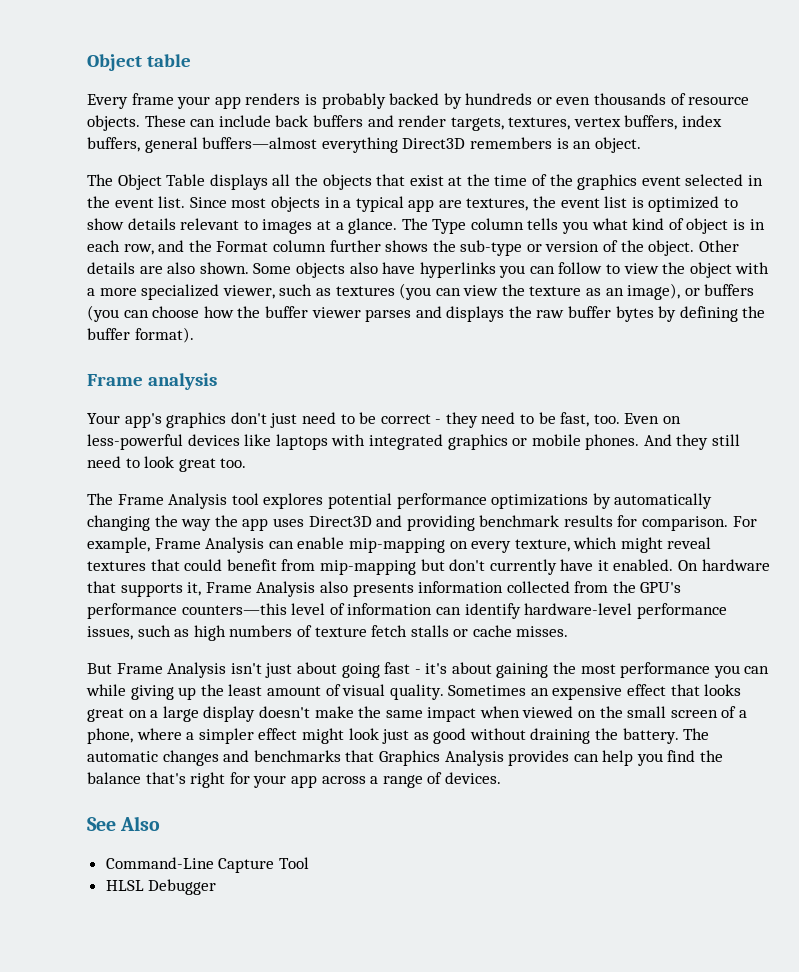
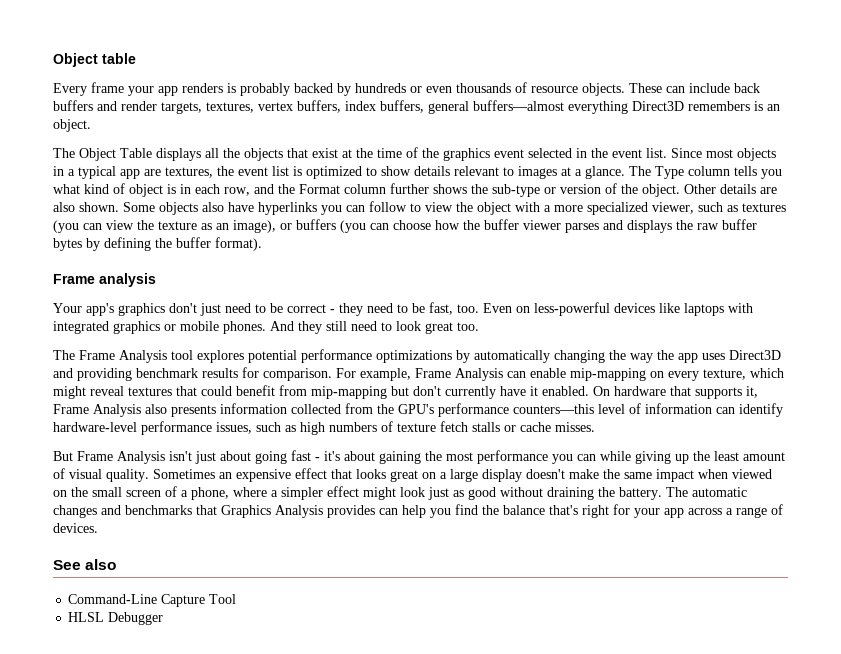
- See Also
+ See also

